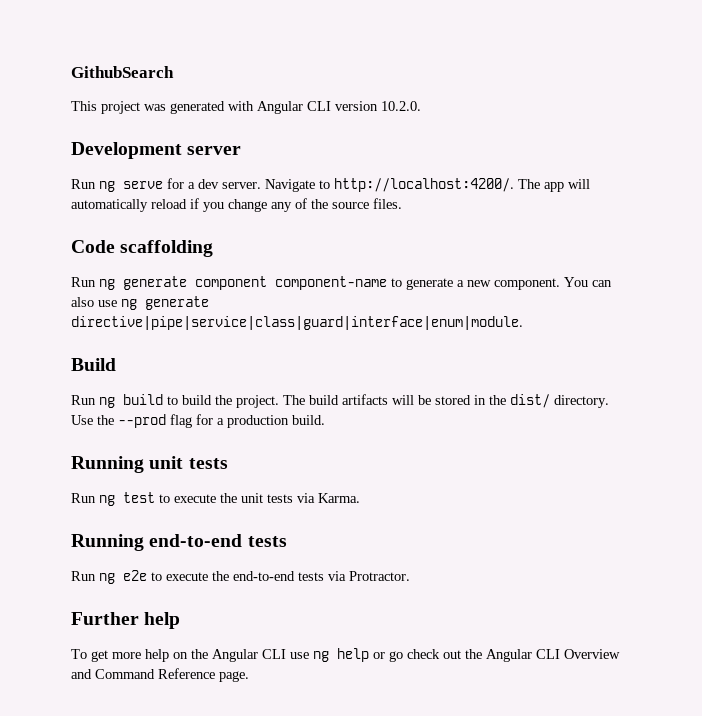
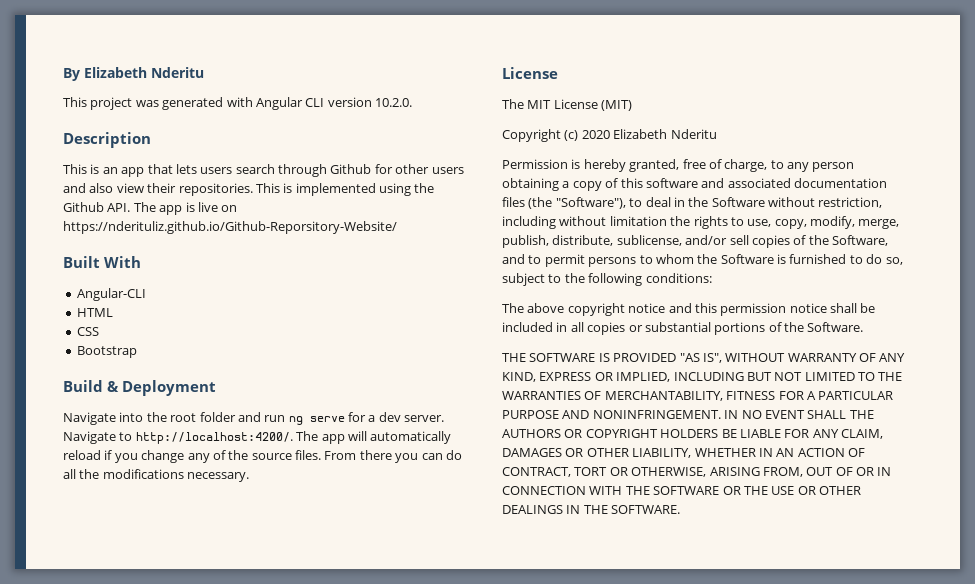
- GithubSearch
+ By Elizabeth Nderitu
- Development server
- Run ng serve for a dev server.
+ Description
+ This is an app that lets users search through Github for other users and also view their repositories. This is implemented using the Github API. The app is live on https://nderituliz.github.io/Github-Reporsitory-Website/
+ Built With
+ Angular-CLI
+ HTML
+ CSS
+ Bootstrap
+ Build & Deployment
+ Navigate into the root folder and run ng serve for a dev server.
- The app will automatically reload if you change any of the source files.
- Code scaffolding
- Run ng generate component component-name to generate a new component. You can also use ng generate directive|pipe|service|class|guard|interface|enum|module.
- Build
- Run ng build to build the project. The build artifacts will be stored in the dist/ directory. Use the --prod flag for a production build.
- Running unit tests
- Run ng test to execute the unit tests via Karma.
- Running end-to-end tests
- Run ng e2e to execute the end-to-end tests via Protractor.
- Further help
- To get more help on the Angular CLI use ng help or go check out the Angular CLI Overview and Command Reference page.
+ The app will automatically reload if you change any of the source files. From there you can do all the modifications necessary.
+ License
+ The MIT License (MIT)
+ Copyright (c) 2020 Elizabeth Nderitu
+ Permission is hereby granted, free of charge, to any person obtaining a copy of this software and associated documentation files (the "Software"), to deal in the Software without restriction, including without limitation the rights to use, copy, modify, merge, publish, distribute, sublicense, and/or sell copies of the Software, and to permit persons to whom the Software is furnished to do so, subject to the following conditions:
+ The above copyright notice and this permission notice shall be included in all copies or substantial portions of the Software.
+ THE SOFTWARE IS PROVIDED "AS IS", WITHOUT WARRANTY OF ANY KIND, EXPRESS OR IMPLIED, INCLUDING BUT NOT LIMITED TO THE WARRANTIES OF MERCHANTABILITY, FITNESS FOR A PARTICULAR PURPOSE AND NONINFRINGEMENT. IN NO EVENT SHALL THE AUTHORS OR COPYRIGHT HOLDERS BE LIABLE FOR ANY CLAIM, DAMAGES OR OTHER LIABILITY, WHETHER IN AN ACTION OF CONTRACT, TORT OR OTHERWISE, ARISING FROM, OUT OF OR IN CONNECTION WITH THE SOFTWARE OR THE USE OR OTHER DEALINGS IN THE SOFTWARE.

